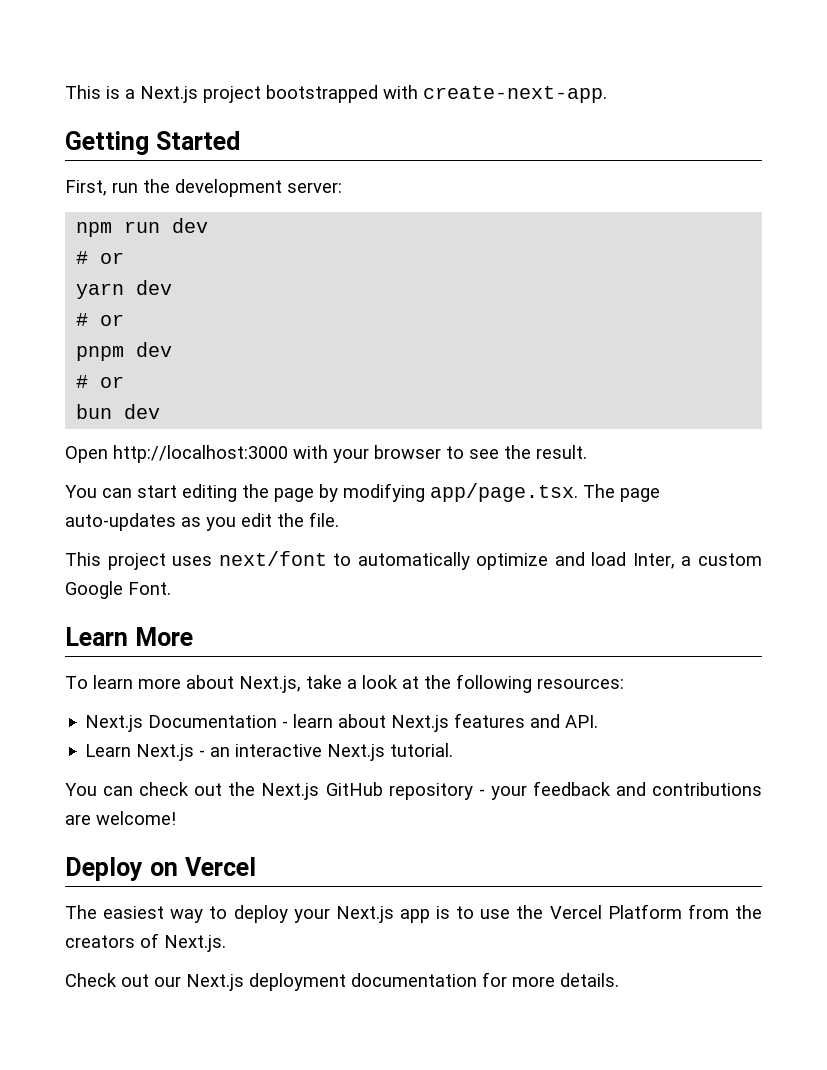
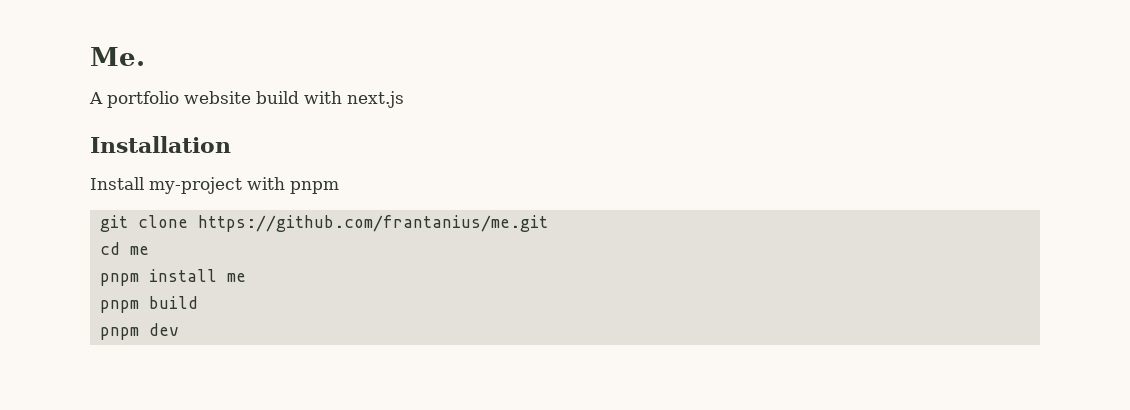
- This is a Next.js project bootstrapped with create-next-app.
- Getting Started
- First, run the development server:
- npm run dev
- # or
- yarn dev
- # or
+ Me.
+ A portfolio website build with next.js
+ Installation
+ Install my-project with pnpm
+ git clone https://github.com/frantanius/me.git
+ cd me
+ pnpm install me
+ pnpm build
  pnpm dev
- # or
- bun dev
- Open http://localhost:3000 with your browser to see the result.
- You can start editing the page by modifying app/page.tsx. The page auto-updates as you edit the file.
- This project uses next/font to automatically optimize and load Inter, a custom Google Font.
- Learn More
- To learn more about Next.js, take a look at the following resources:
- Next.js Documentation - learn about Next.js features and API.
- Learn Next.js - an interactive Next.js tutorial.
- You can check out the Next.js GitHub repository - your feedback and contributions are welcome!
- Deploy on Vercel
- The easiest way to deploy your Next.js app is to use the Vercel Platform from the creators of Next.js.
- Check out our Next.js deployment documentation for more details.

